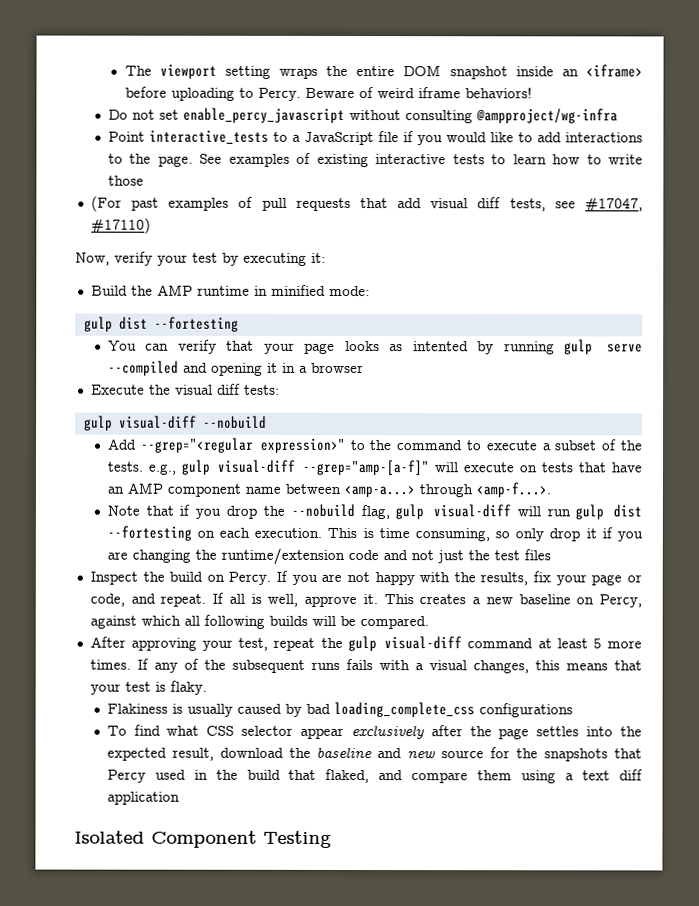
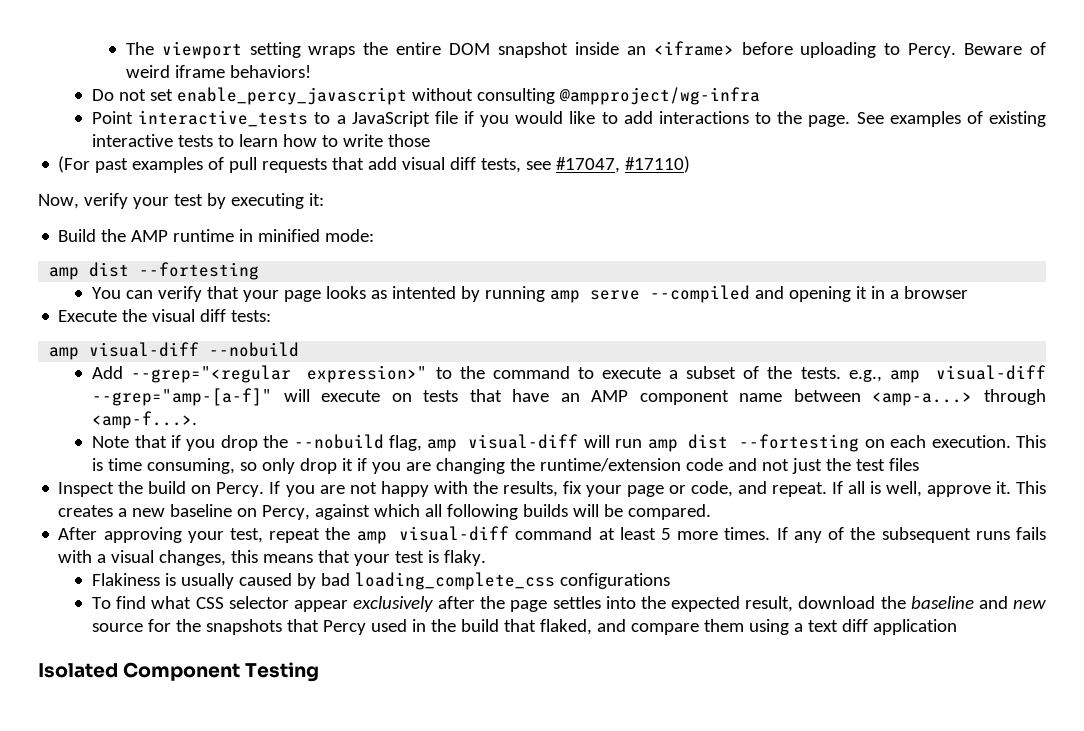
  Build the AMP runtime in minified mode:
- gulp dist --fortesting
+ amp dist --fortesting
- You can verify that your page looks as intented by running gulp serve --compiled and opening it in a browser
+ You can verify that your page looks as intented by running amp serve --compiled and opening it in a browser
- gulp visual-diff --nobuild
+ amp visual-diff --nobuild
- Add --grep="<regular expression>" to the command to execute a subset of the tests. e.g., gulp visual-diff --grep="amp-[a-f]" will execute on tests that have an AMP component name between <amp-a...> through <amp-f...>.
+ Add --grep="<regular expression>" to the command to execute a subset of the tests. e.g., amp visual-diff --grep="amp-[a-f]" will execute on tests that have an AMP component name between <amp-a...> through <amp-f...>.
- Note that if you drop the --nobuild flag, gulp visual-diff will run gulp dist --fortesting on each execution.
+ Note that if you drop the --nobuild flag, amp visual-diff will run amp dist --fortesting on each execution.
- After approving your test, repeat the gulp visual-diff command at least 5 more times.
+ After approving your test, repeat the amp visual-diff command at least 5 more times.

